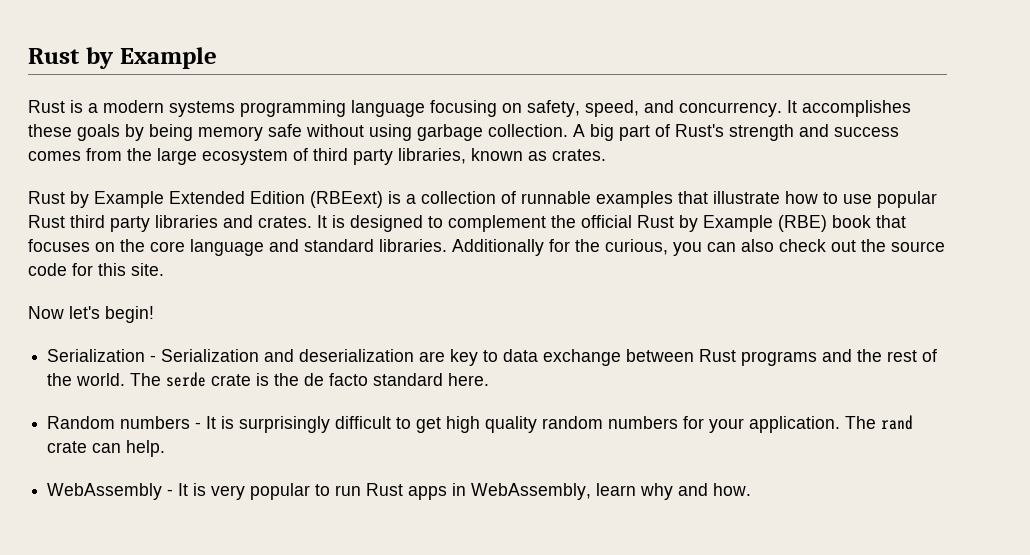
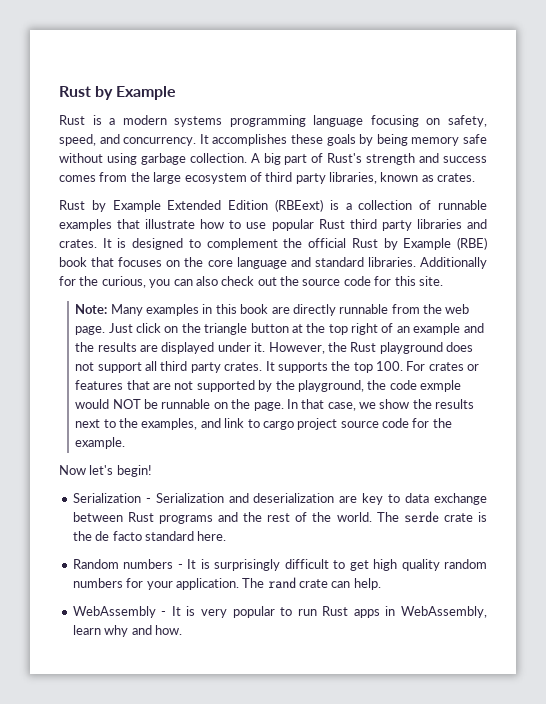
+ Note: Many examples in this book are directly runnable from the web page. Just click on the triangle button at the top right of an example and the results are displayed under it. However, the Rust playground does not support all third party crates. It supports the top 100. For crates or features that are not supported by the playground, the code exmple would NOT be runnable on the page. In that case, we show the results next to the examples, and link to cargo project source code for the example.

